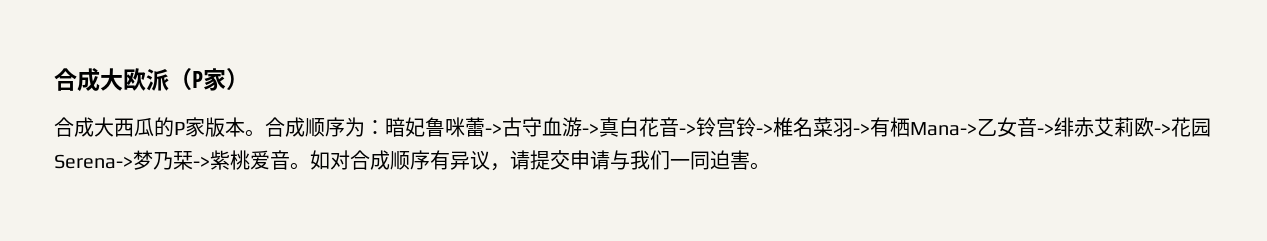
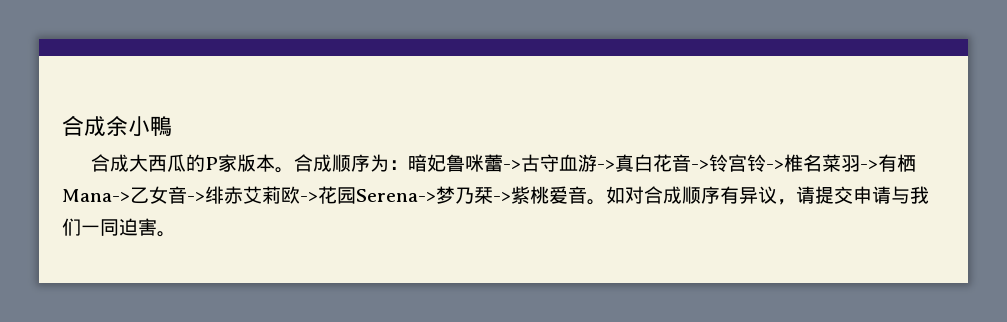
- 合成大欧派（P家）
+ 合成余小鴨

